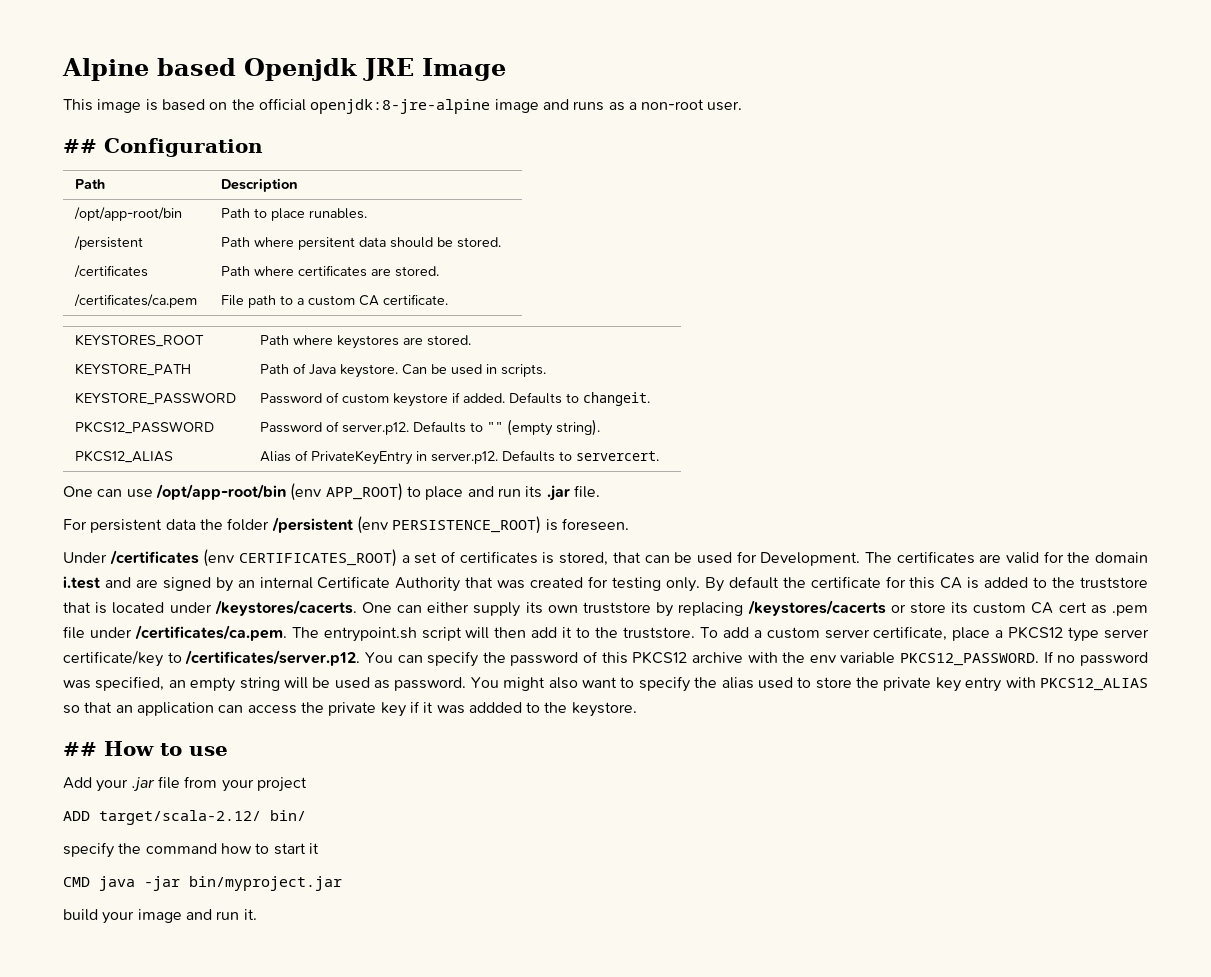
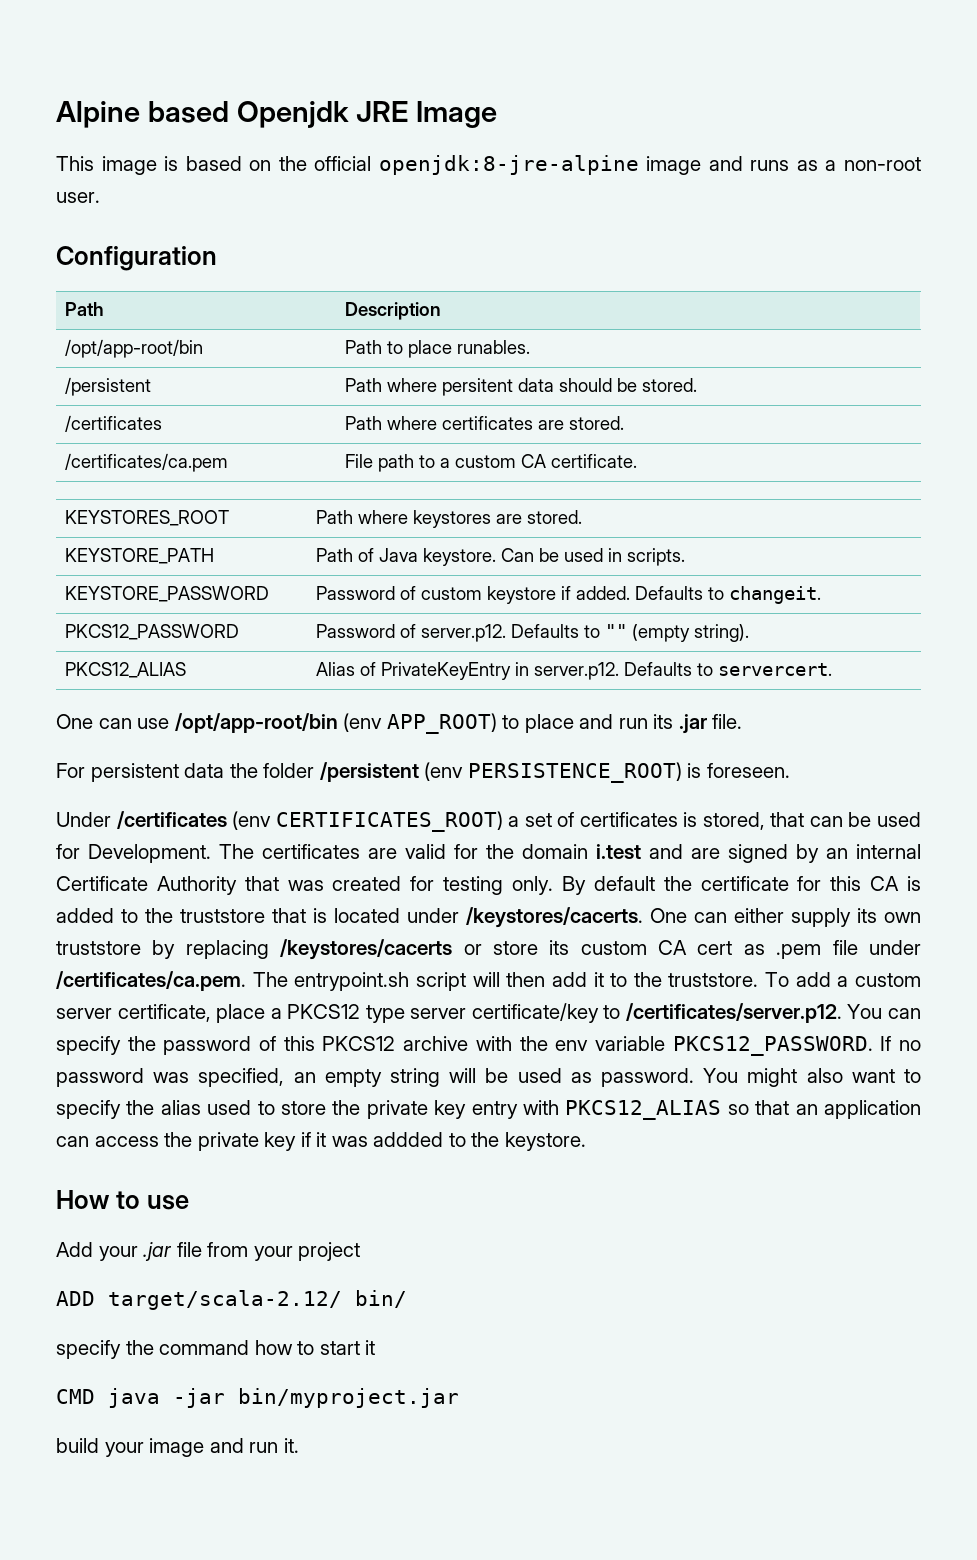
- ## Configuration
+ Configuration
- ## How to use
+ How to use

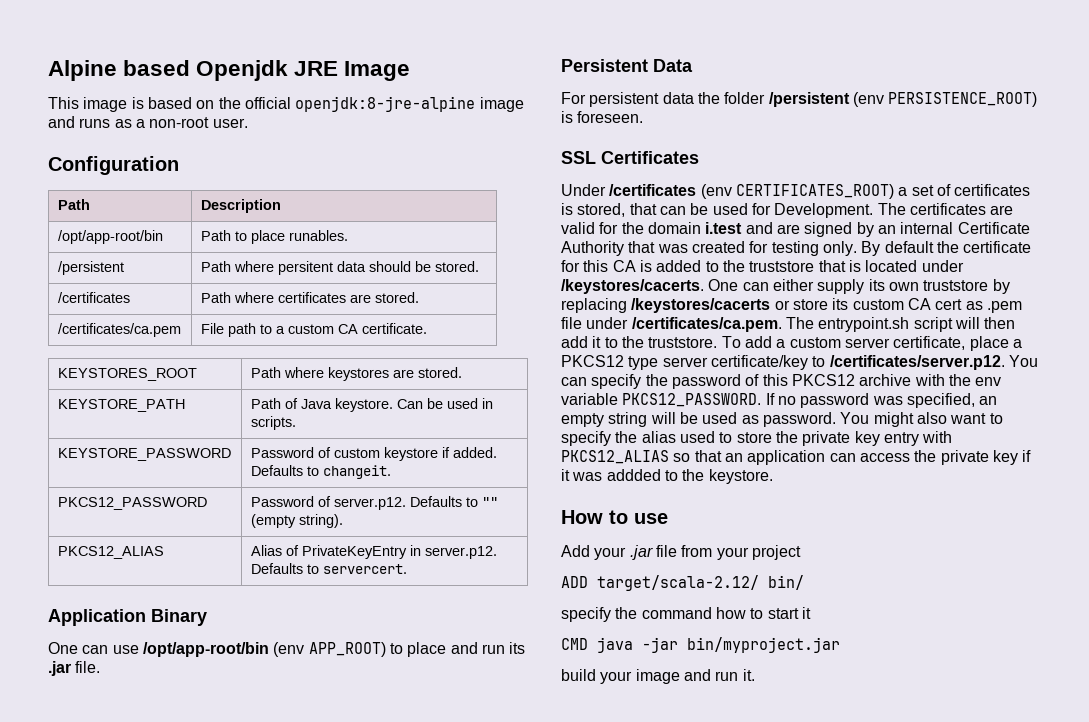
+ Application Binary
+ Persistent Data
+ SSL Certificates

